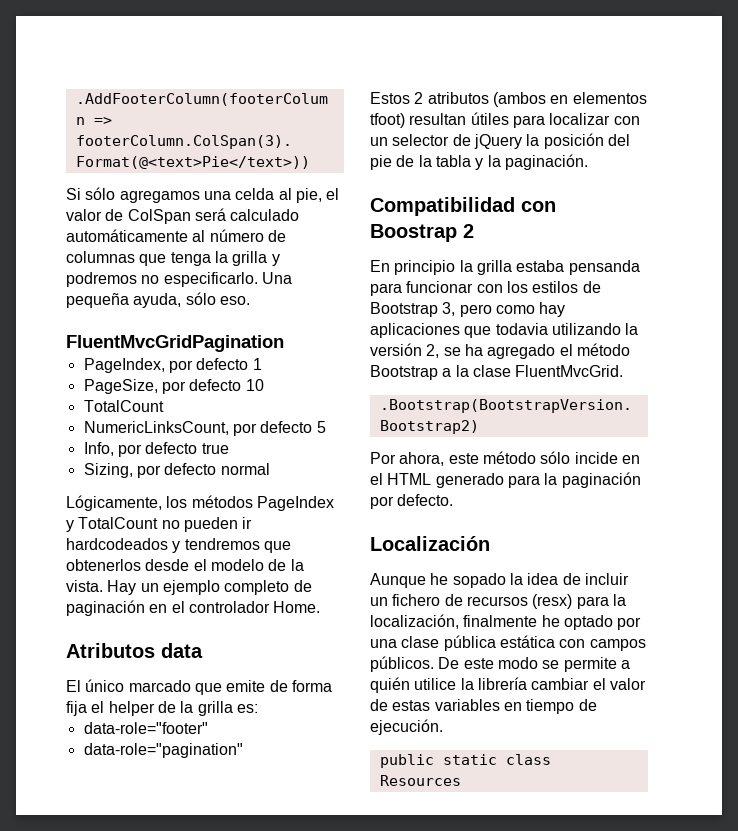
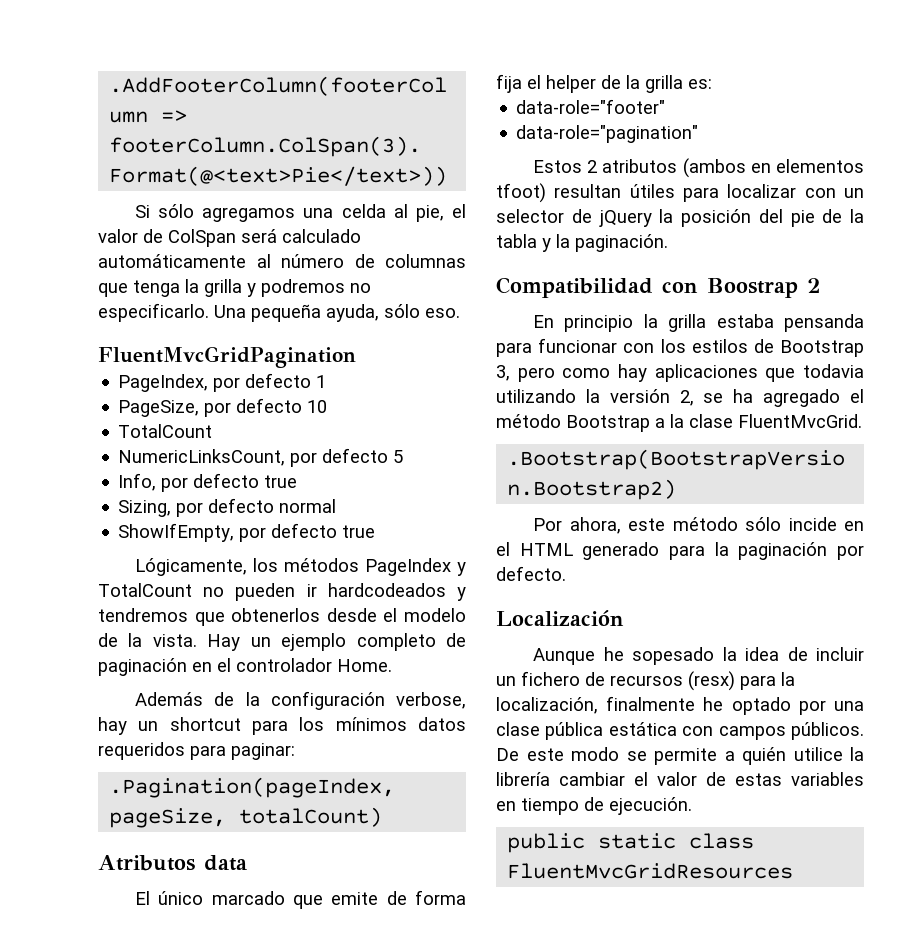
+ ShowIfEmpty, por defecto true
+ Además de la configuración verbose, hay un shortcut para los mínimos datos requeridos para paginar:
+ .Pagination(pageIndex, pageSize, totalCount)
- Aunque he sopado la idea de incluir un fichero de recursos (resx) para la localización, finalmente he optado por una clase pública estática con campos públicos.
+ Aunque he sopesado la idea de incluir un fichero de recursos (resx) para la localización, finalmente he optado por una clase pública estática con campos públicos.
- public static class Resources
+ public static class FluentMvcGridResources

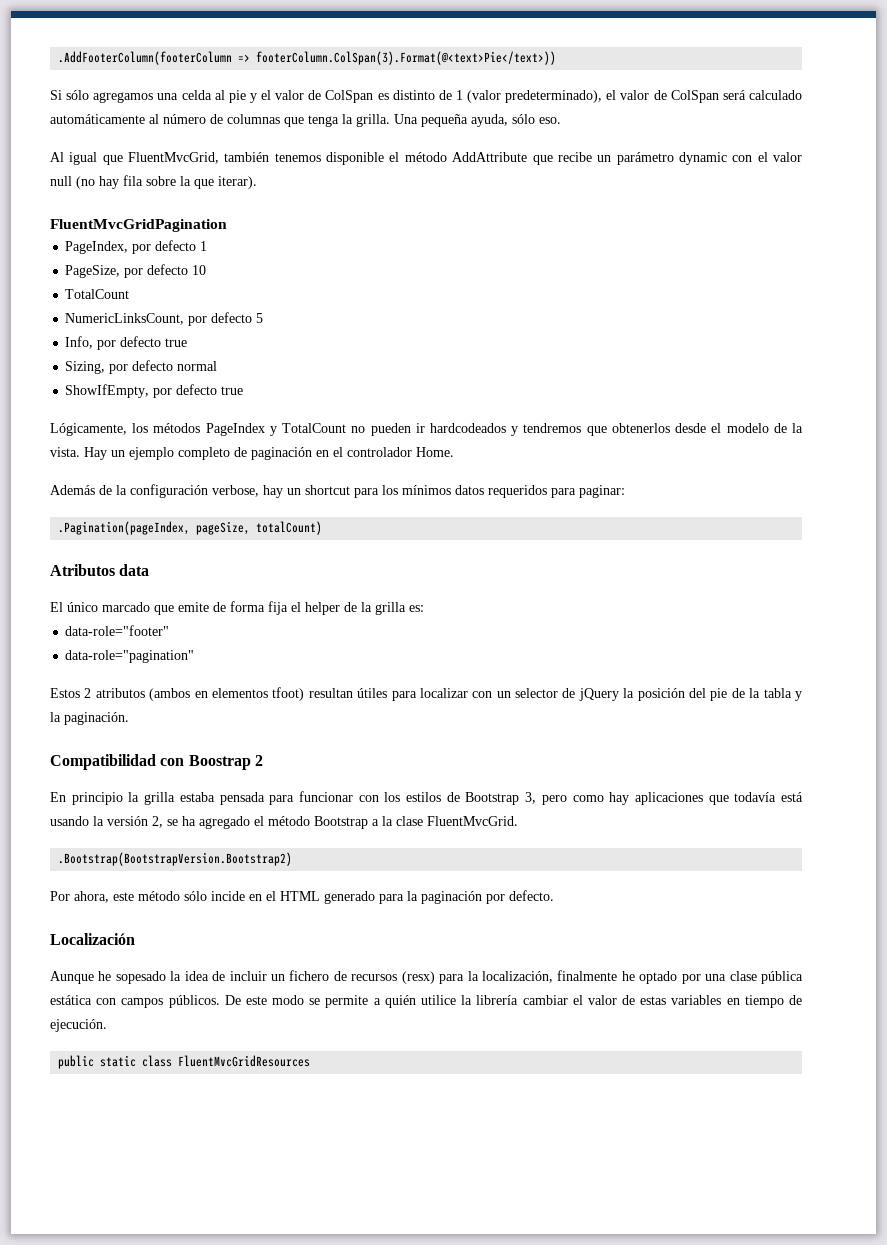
- Si sólo agregamos una celda al pie, el valor de ColSpan será calculado automáticamente al número de columnas que tenga la grilla y podremos no especificarlo.
+ Si sólo agregamos una celda al pie y el valor de ColSpan es distinto de 1 (valor predeterminado), el valor de ColSpan será calculado automáticamente al número de columnas que tenga la grilla.
+ Al igual que FluentMvcGrid, también tenemos disponible el método AddAttribute que recibe un parámetro dynamic con el valor null (no hay fila sobre la que iterar).
- En principio la grilla estaba pensanda para funcionar con los estilos de Bootstrap 3, pero como hay aplicaciones que todavia utilizando la versión 2, se ha agregado el método Bootstrap a la clase FluentMvcGrid.
+ En principio la grilla estaba pensada para funcionar con los estilos de Bootstrap 3, pero como hay aplicaciones que todavía está usando la versión 2, se ha agregado el método Bootstrap a la clase FluentMvcGrid.

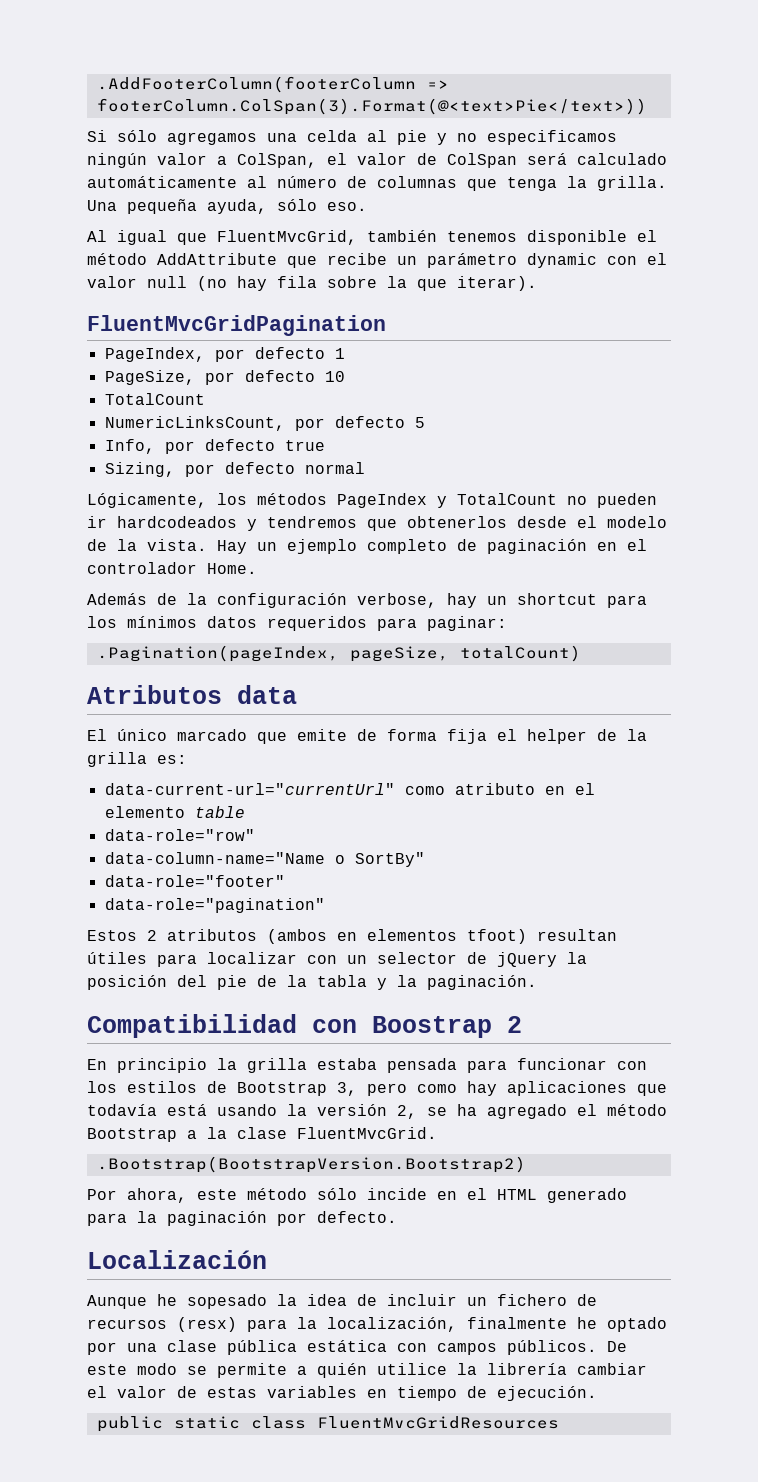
- Si sólo agregamos una celda al pie y el valor de ColSpan es distinto de 1 (valor predeterminado), el valor de ColSpan será calculado automáticamente al número de columnas que tenga la grilla.
+ Si sólo agregamos una celda al pie y no especificamos ningún valor a ColSpan, el valor de ColSpan será calculado automáticamente al número de columnas que tenga la grilla.
- ShowIfEmpty, por defecto true
+ data-current-url="currentUrl" como atributo en el elemento table
+ data-role="row"
+ data-column-name="Name o SortBy"

